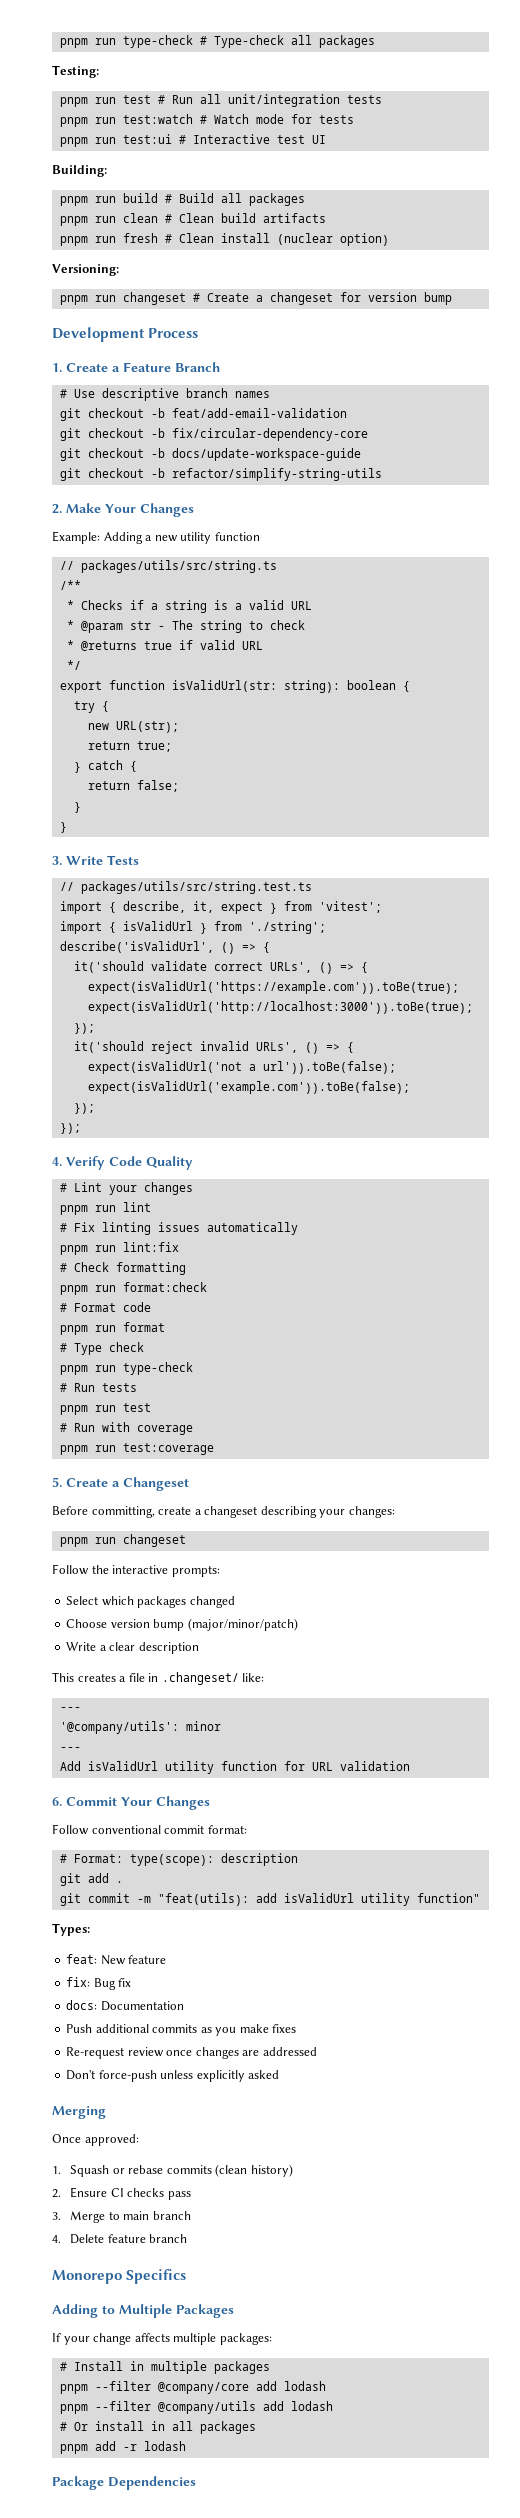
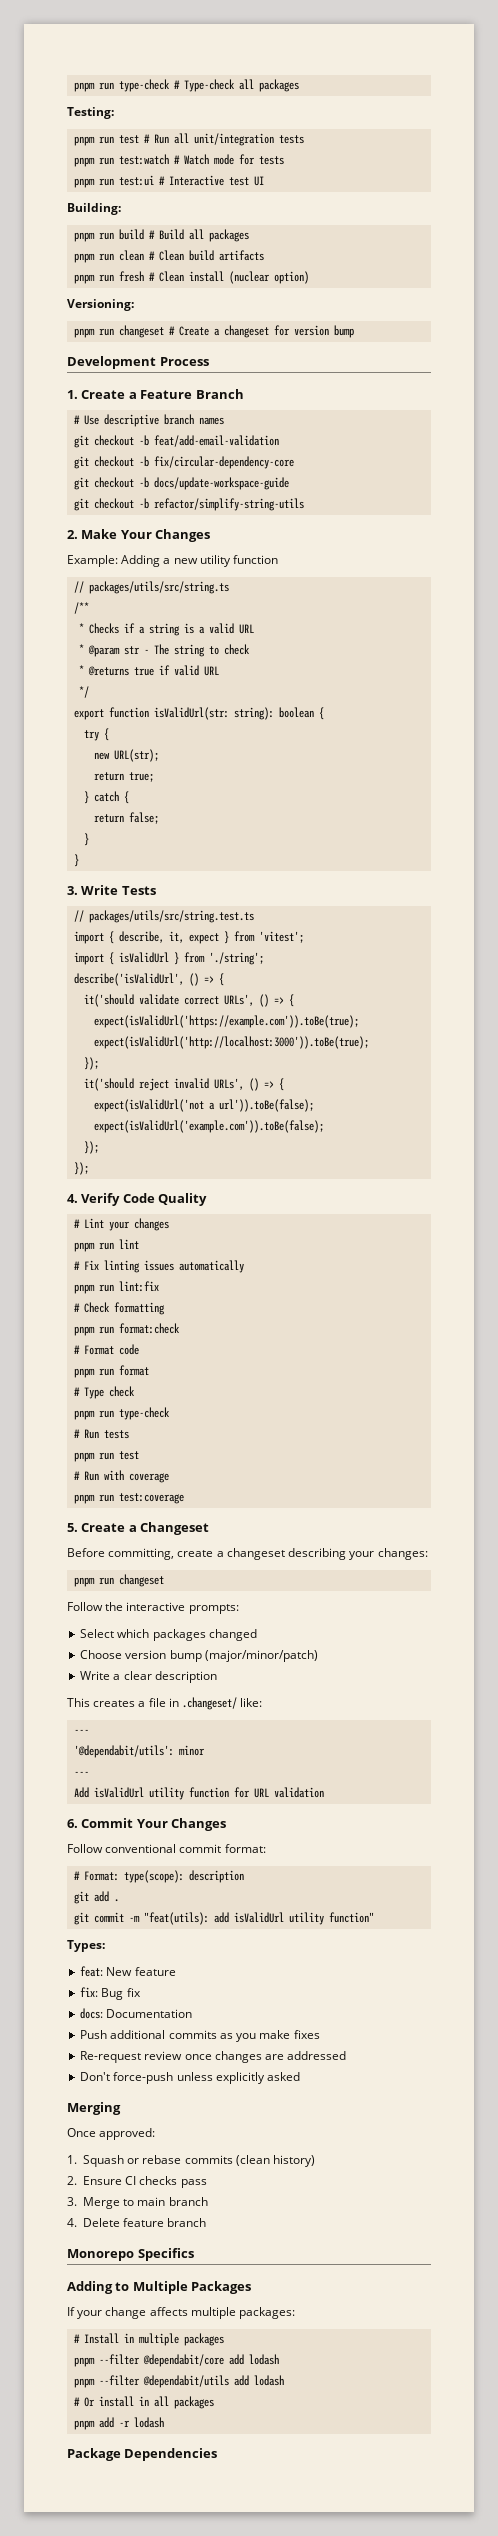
- '@company/utils': minor
+ '@dependabit/utils': minor
- pnpm --filter @company/core add lodash
+ pnpm --filter @dependabit/core add lodash
- pnpm --filter @company/utils add lodash
+ pnpm --filter @dependabit/utils add lodash

